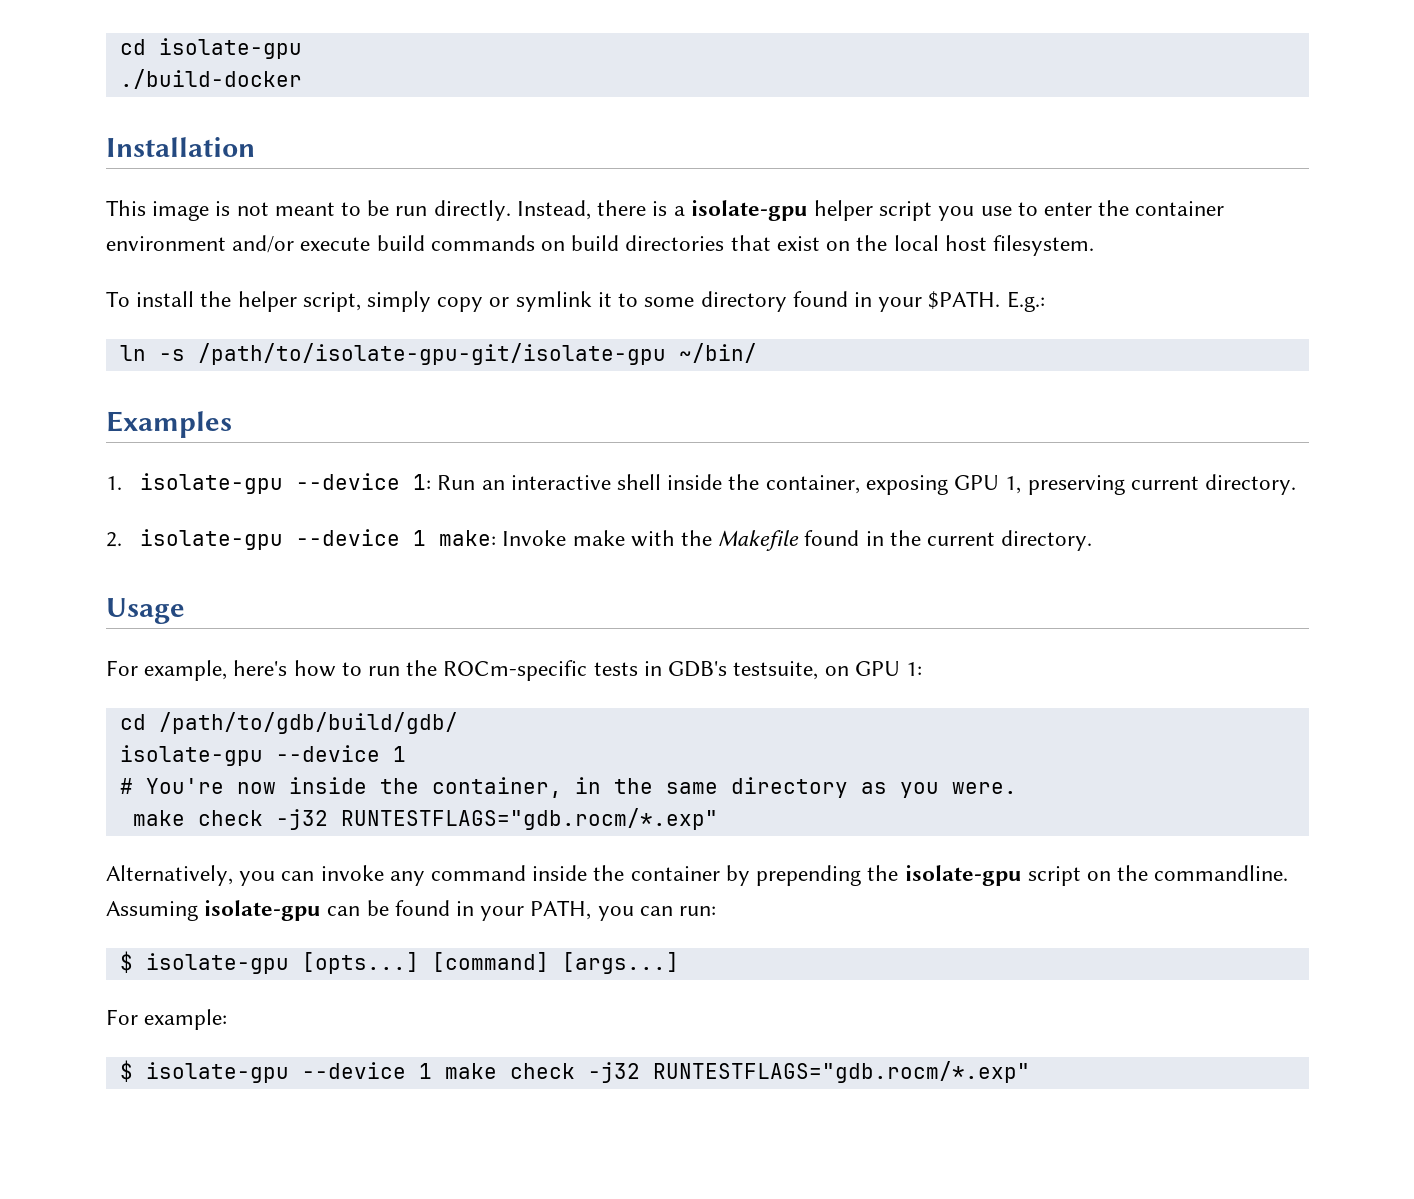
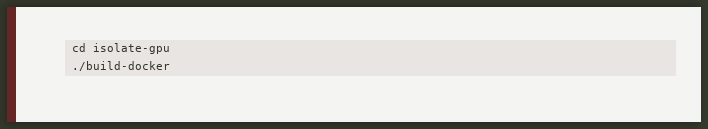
- Installation
- This image is not meant to be run directly. Instead, there is a isolate-gpu helper script you use to enter the container environment and/or execute build commands on build directories that exist on the local host filesystem.
- To install the helper script, simply copy or symlink it to some directory found in your $PATH. E.g.:
- ln -s /path/to/isolate-gpu-git/isolate-gpu ~/bin/
- Examples
- 1. isolate-gpu --device 1: Run an interactive shell inside the container, exposing GPU 1, preserving current directory.
- 2. isolate-gpu --device 1 make: Invoke make with the Makefile found in the current directory.
- Usage
- For example, here's how to run the ROCm-specific tests in GDB's testsuite, on GPU 1:
- cd /path/to/gdb/build/gdb/
- isolate-gpu --device 1
- # You're now inside the container, in the same directory as you were.
- make check -j32 RUNTESTFLAGS="gdb.rocm/*.exp"
- Alternatively, you can invoke any command inside the container by prepending the isolate-gpu script on the commandline. Assuming isolate-gpu can be found in your PATH, you can run:
- $ isolate-gpu [opts...] [command] [args...]
- For example:
- $ isolate-gpu --device 1 make check -j32 RUNTESTFLAGS="gdb.rocm/*.exp"

